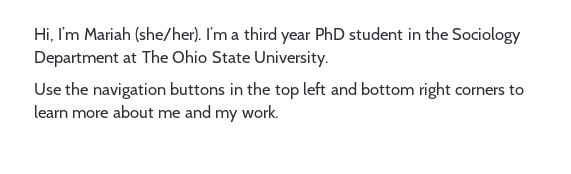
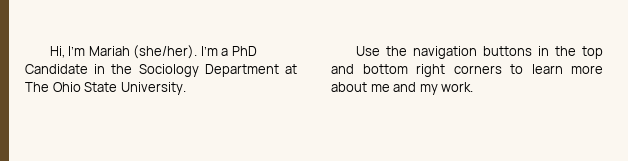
- I’m a third year PhD student in the Sociology Department at The Ohio State University.
+ I’m a PhD Candidate in the Sociology Department at The Ohio State University.
- Use the navigation buttons in the top left and bottom right corners to learn more about me and my work.
+ Use the navigation buttons in the top and bottom right corners to learn more about me and my work.

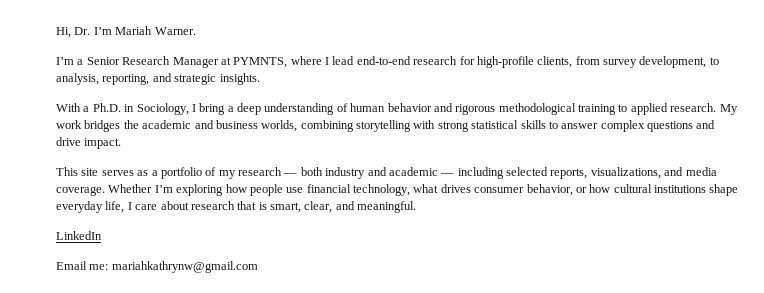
- Hi, I’m Mariah (she/her). I’m a PhD Candidate in the Sociology Department at The Ohio State University.
- Use the navigation buttons in the top and bottom right corners to learn more about me and my work.
+ Hi, Dr. I’m Mariah Warner.
+ I’m a Senior Research Manager at PYMNTS, where I lead end-to-end research for high-profile clients, from survey development, to analysis, reporting, and strategic insights.
+ With a Ph.D. in Sociology, I bring a deep understanding of human behavior and rigorous methodological training to applied research. My work bridges the academic and business worlds, combining storytelling with strong statistical skills to answer complex questions and drive impact.
+ This site serves as a portfolio of my research — both industry and academic — including selected reports, visualizations, and media coverage. Whether I’m exploring how people use financial technology, what drives consumer behavior, or how cultural institutions shape everyday life, I care about research that is smart, clear, and meaningful.
+ LinkedIn
+ Email me: mariahkathrynw@gmail.com

